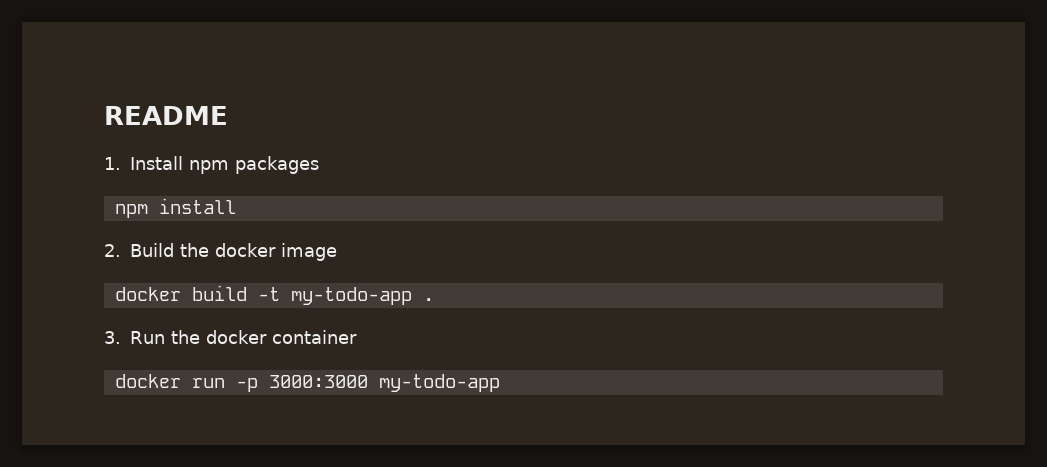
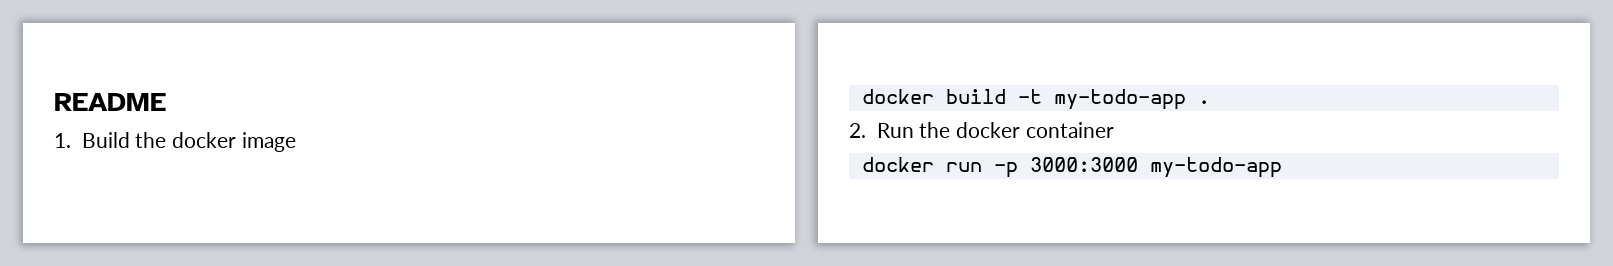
- 1. Install npm packages
- npm install
- 2. Build the docker image
+ 1. Build the docker image
- 3. Run the docker container
+ 2. Run the docker container

